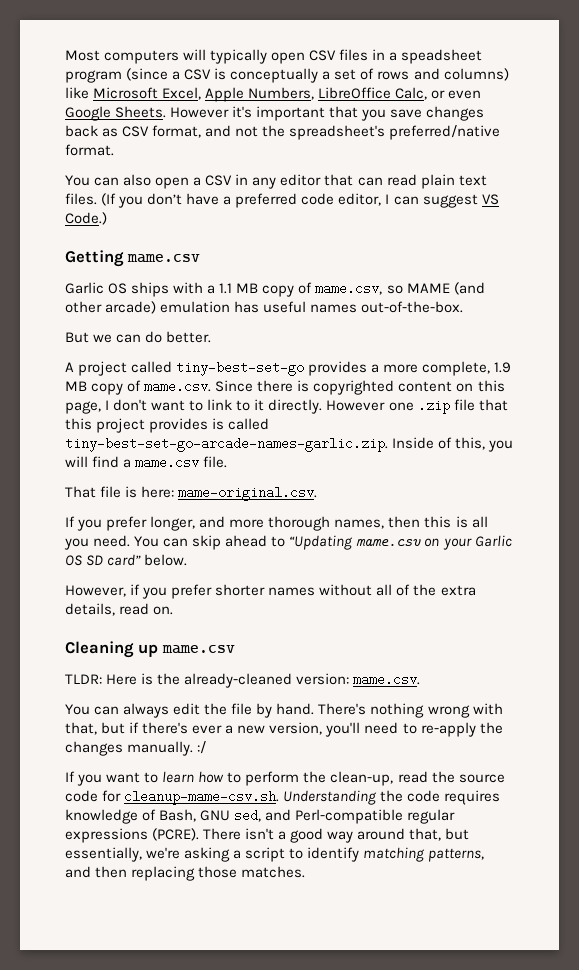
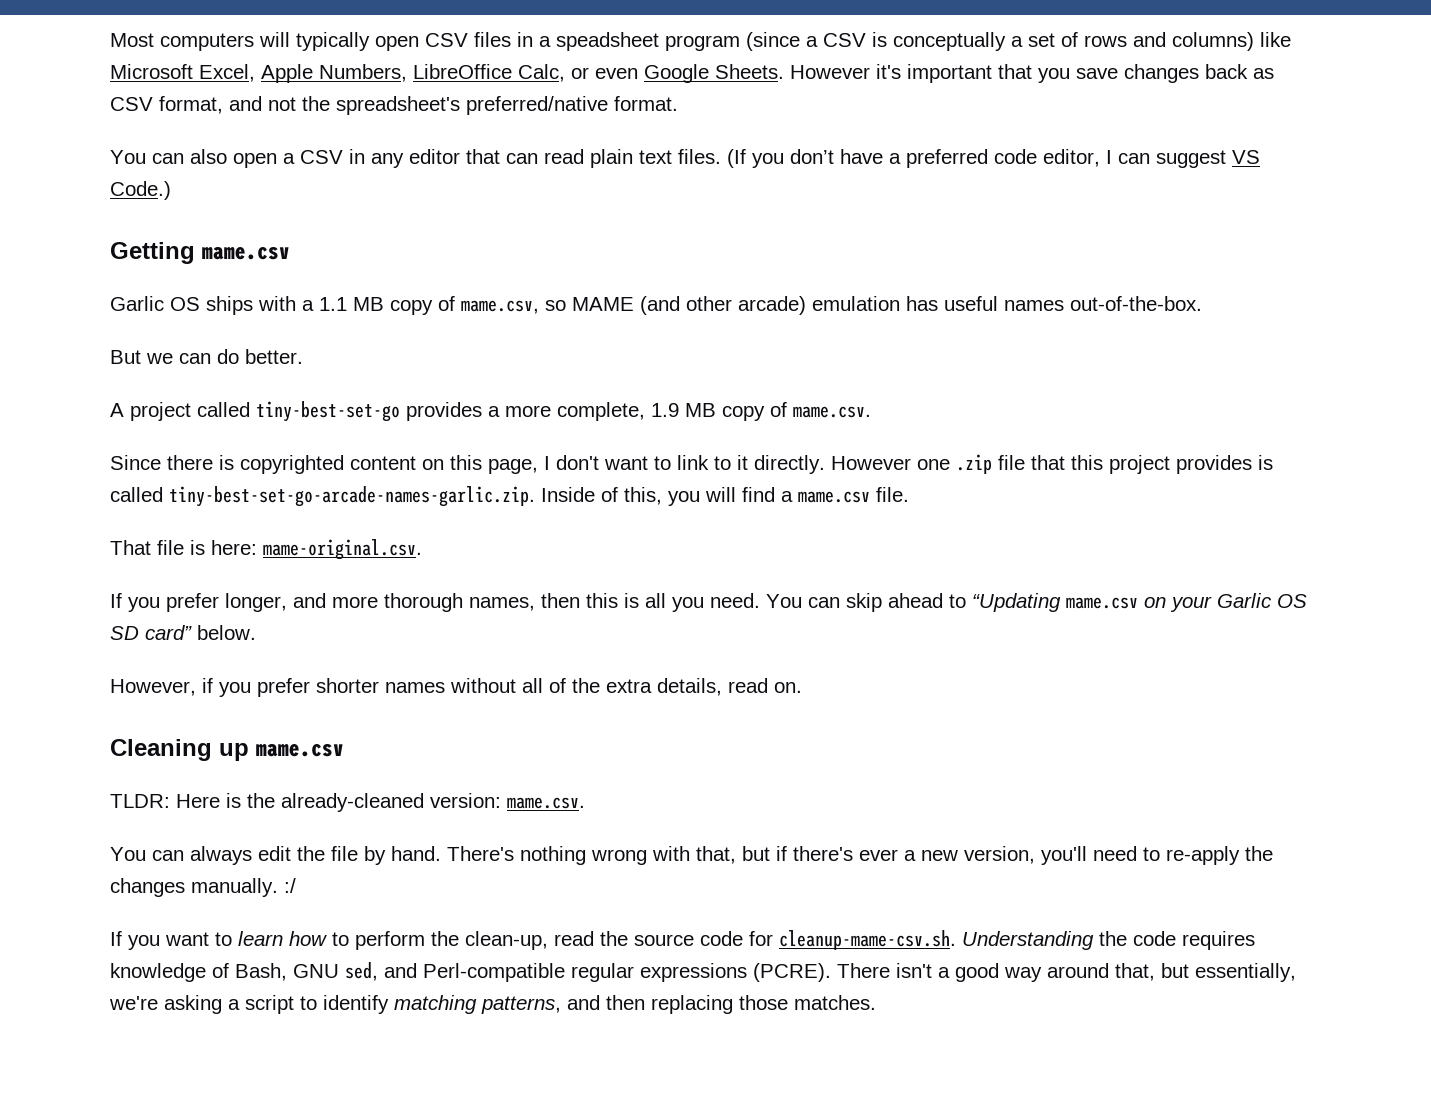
- A project called tiny-best-set-go provides a more complete, 1.9 MB copy of mame.csv. Since there is copyrighted content on this page, I don't want to link to it directly.
+ A project called tiny-best-set-go provides a more complete, 1.9 MB copy of mame.csv.
+ Since there is copyrighted content on this page, I don't want to link to it directly.

